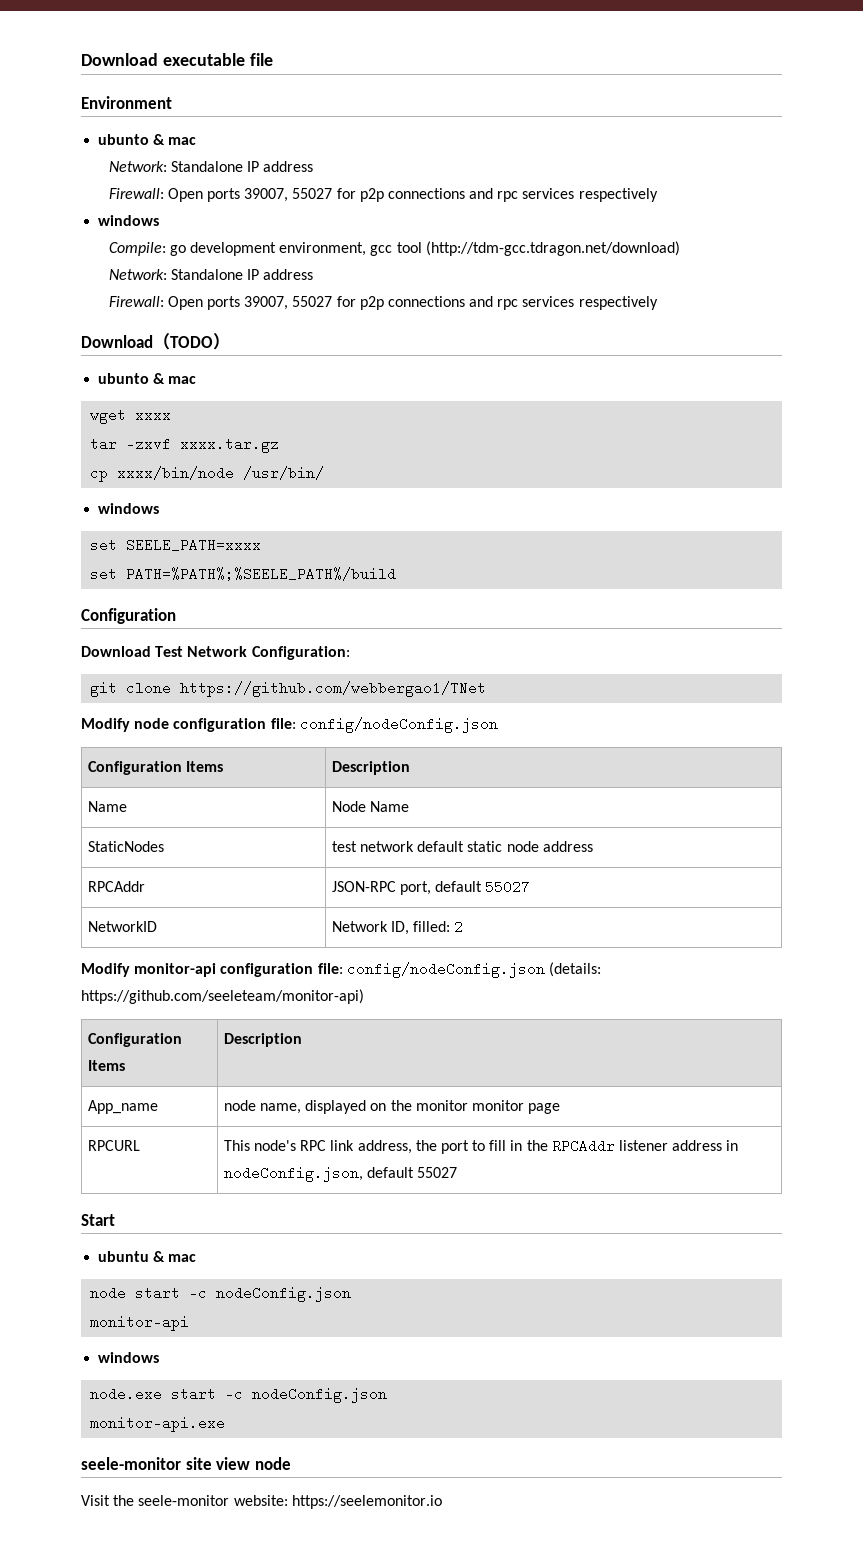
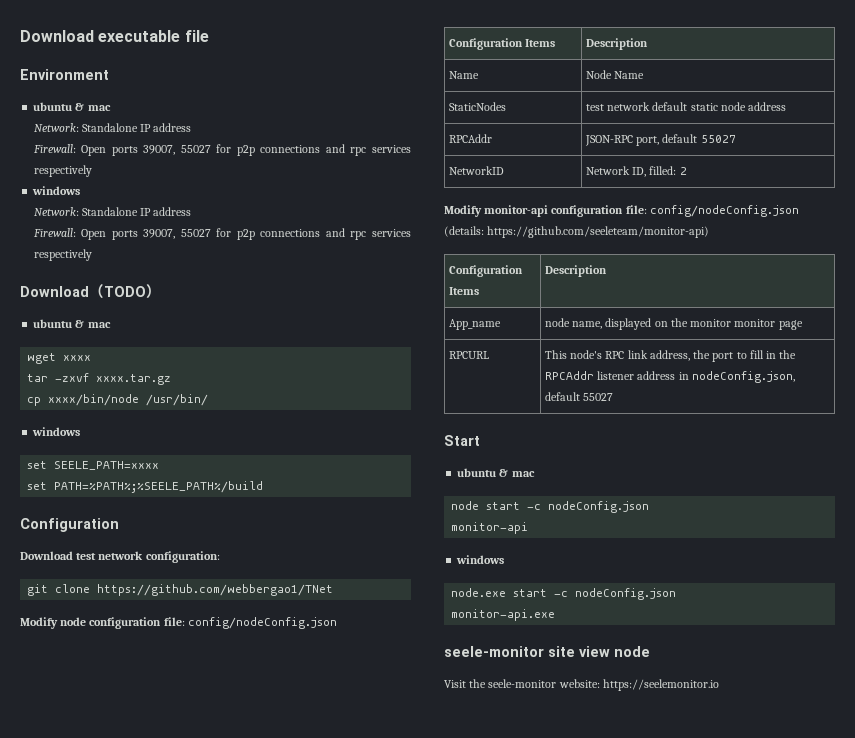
  Environment
- ubunto & mac
+ ubuntu & mac
- Compile: go development environment, gcc tool (http://tdm-gcc.tdragon.net/download)
  Download（TODO）
- ubunto & mac
+ ubuntu & mac
- Download Test Network Configuration:
+ Download test network configuration:

